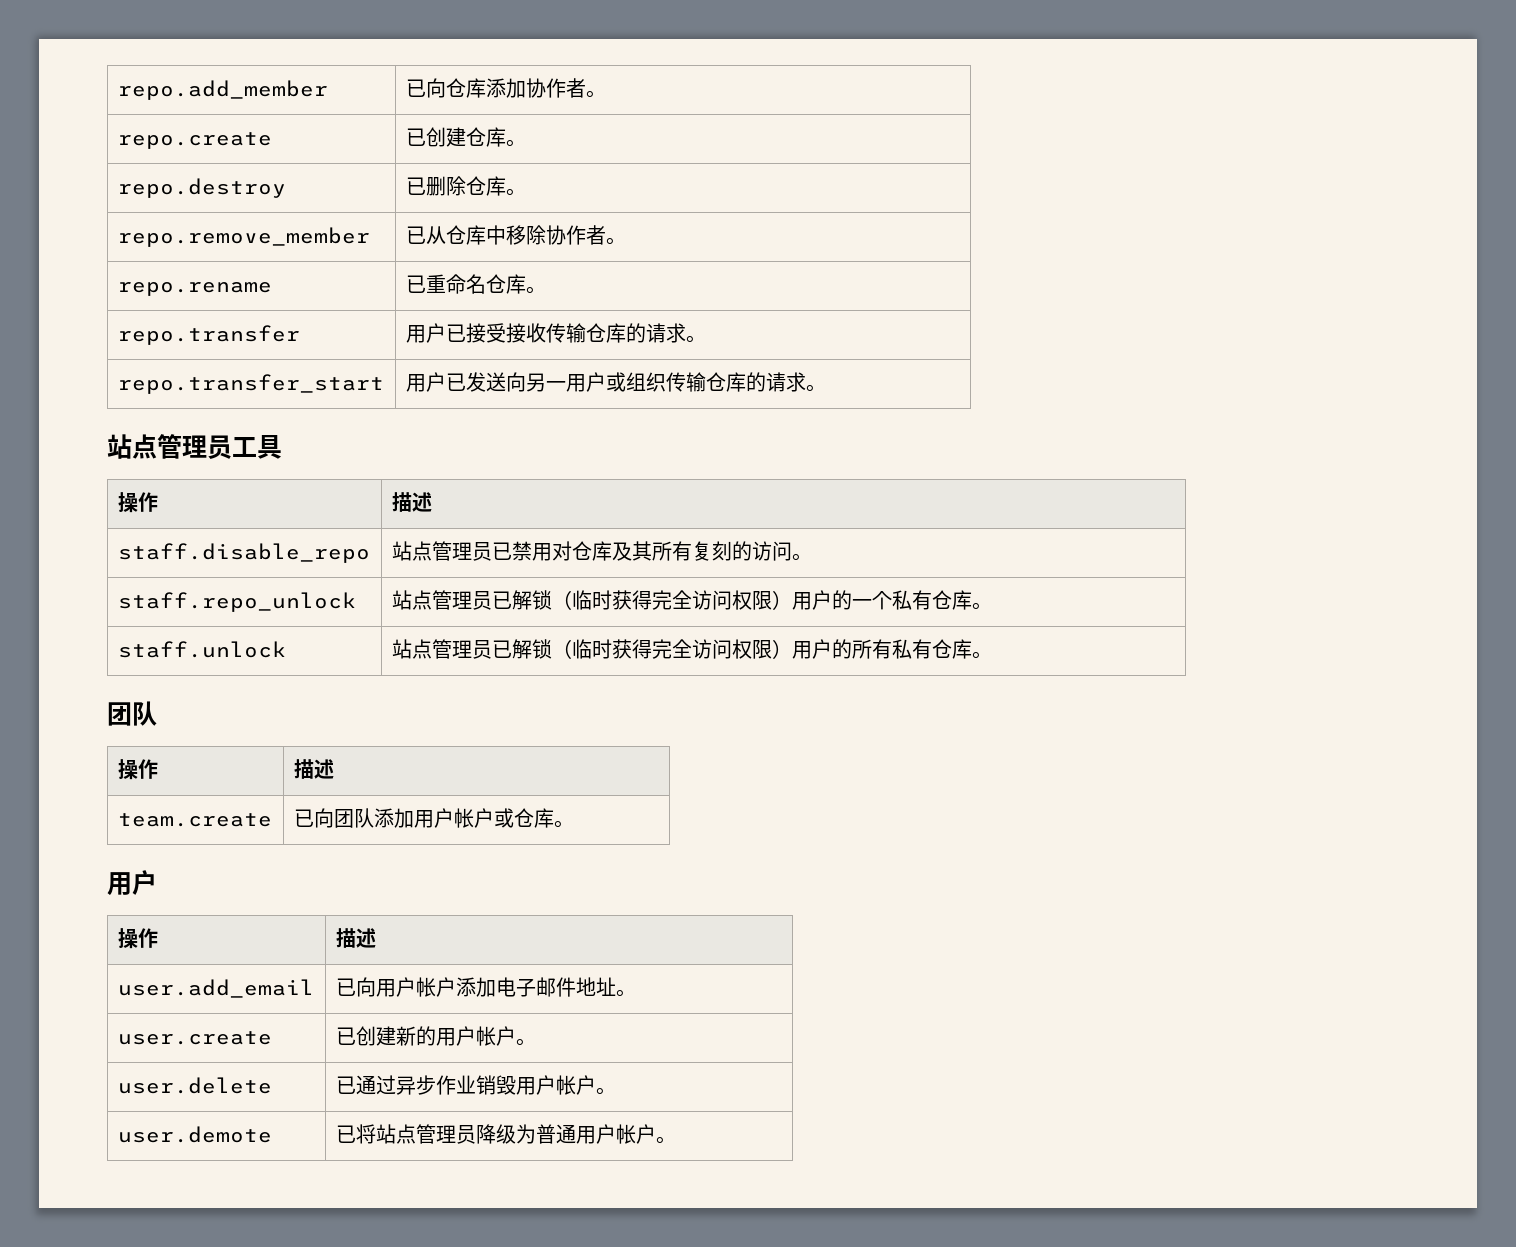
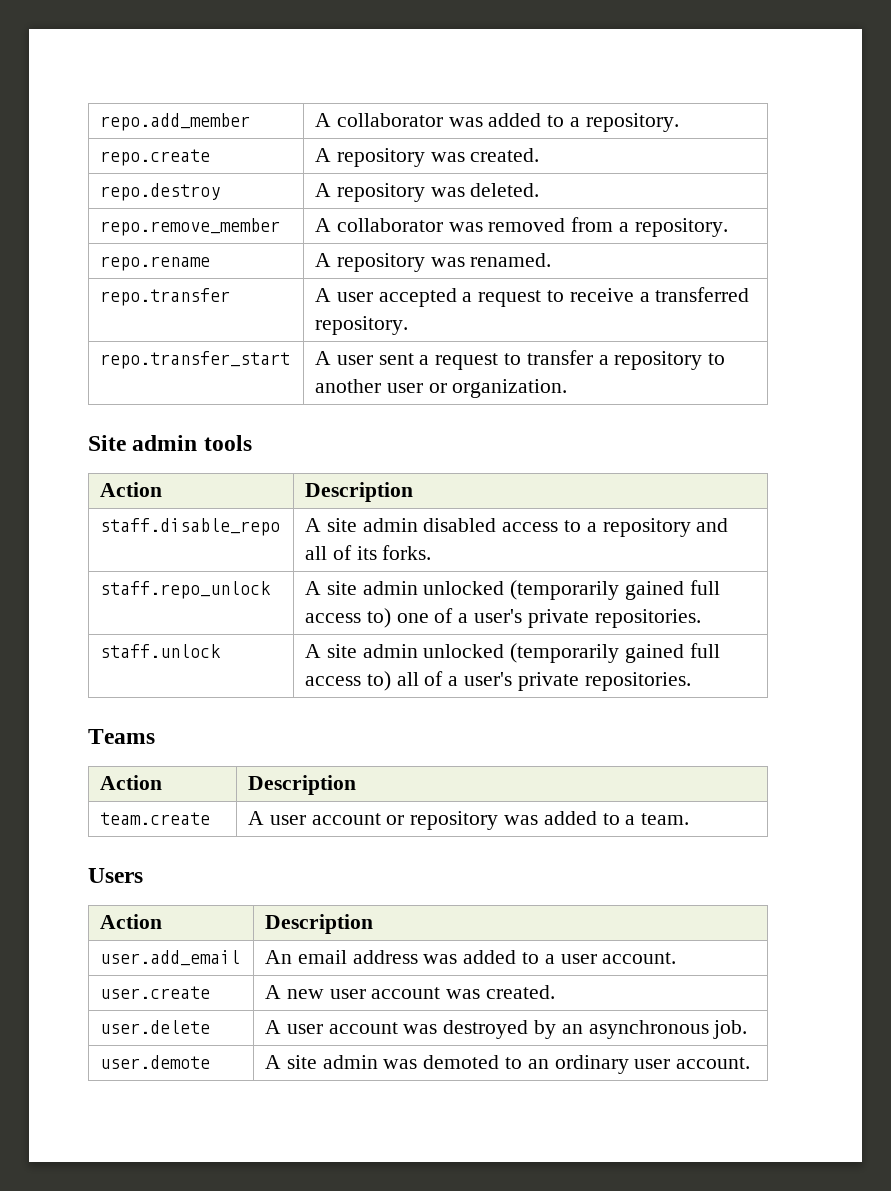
- repo.add_member | 已向仓库添加协作者。
- repo.create | 已创建仓库。
- repo.destroy | 已删除仓库。
- repo.remove_member | 已从仓库中移除协作者。
- repo.rename | 已重命名仓库。
- repo.transfer | 用户已接受接收传输仓库的请求。
- repo.transfer_start | 用户已发送向另一用户或组织传输仓库的请求。
- 站点管理员工具
- 操作 | 描述
- staff.disable_repo | 站点管理员已禁用对仓库及其所有复刻的访问。
- staff.repo_unlock | 站点管理员已解锁（临时获得完全访问权限）用户的一个私有仓库。
- staff.unlock | 站点管理员已解锁（临时获得完全访问权限）用户的所有私有仓库。
- 团队
- 操作 | 描述
- team.create | 已向团队添加用户帐户或仓库。
- 用户
- 操作 | 描述
- user.add_email | 已向用户帐户添加电子邮件地址。
- user.create | 已创建新的用户帐户。
- user.delete | 已通过异步作业销毁用户帐户。
- user.demote | 已将站点管理员降级为普通用户帐户。
+ repo.add_member | A collaborator was added to a repository.
+ repo.create | A repository was created.
+ repo.destroy | A repository was deleted.
+ repo.remove_member | A collaborator was removed from a repository.
+ repo.rename | A repository was renamed.
+ repo.transfer | A user accepted a request to receive a transferred repository.
+ repo.transfer_start | A user sent a request to transfer a repository to another user or organization.
+ Site admin tools
+ Action | Description
+ staff.disable_repo | A site admin disabled access to a repository and all of its forks.
+ staff.repo_unlock | A site admin unlocked (temporarily gained full access to) one of a user's private repositories.
+ staff.unlock | A site admin unlocked (temporarily gained full access to) all of a user's private repositories.
+ Teams
+ Action | Description
+ team.create | A user account or repository was added to a team.
+ Users
+ Action | Description
+ user.add_email | An email address was added to a user account.
+ user.create | A new user account was created.
+ user.delete | A user account was destroyed by an asynchronous job.
+ user.demote | A site admin was demoted to an ordinary user account.

